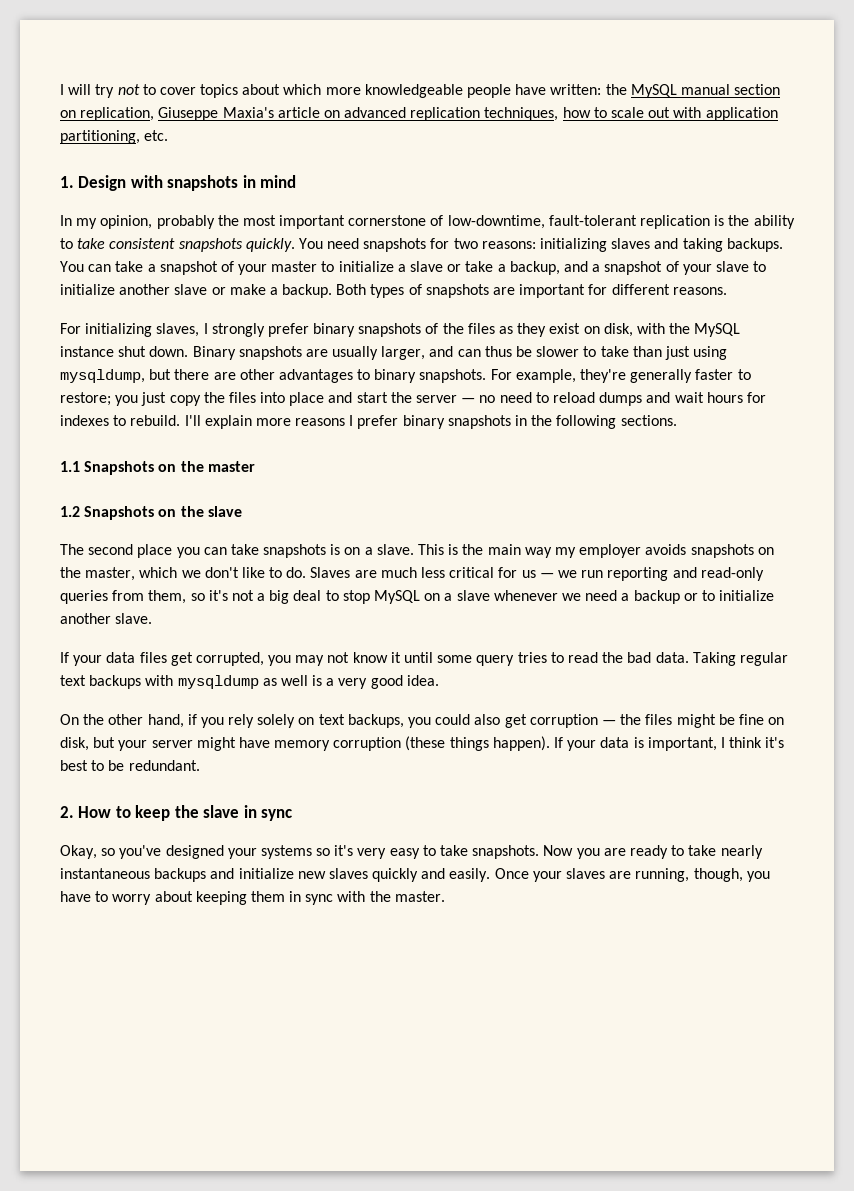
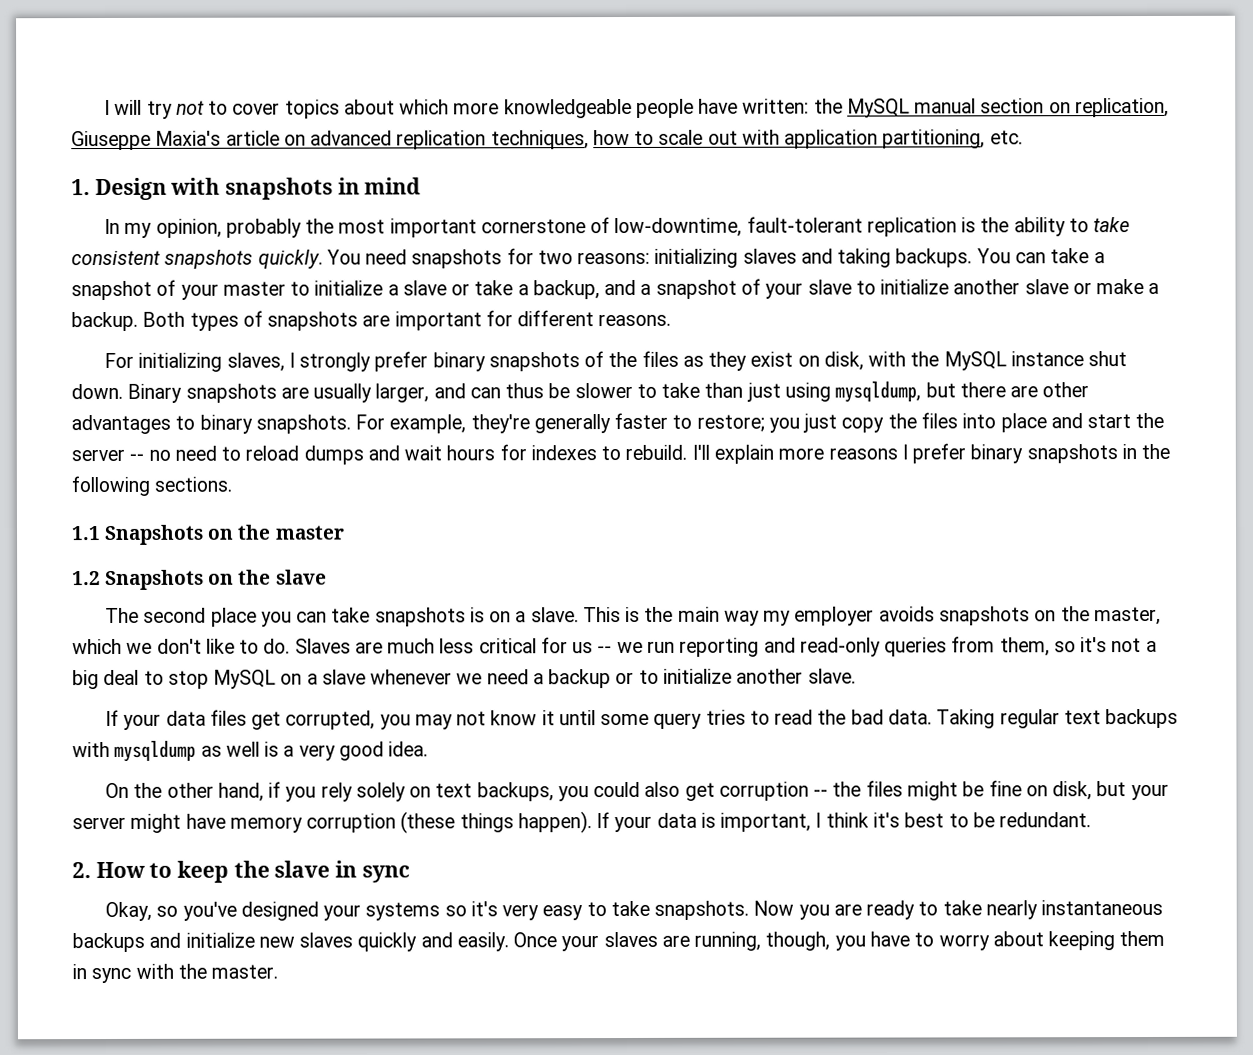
- For example, they're generally faster to restore; you just copy the files into place and start the server — no need to reload dumps and wait hours for indexes to rebuild.
+ For example, they're generally faster to restore; you just copy the files into place and start the server -- no need to reload dumps and wait hours for indexes to rebuild.
- Slaves are much less critical for us — we run reporting and read-only queries from them, so it's not a big deal to stop MySQL on a slave whenever we need a backup or to initialize another slave.
+ Slaves are much less critical for us -- we run reporting and read-only queries from them, so it's not a big deal to stop MySQL on a slave whenever we need a backup or to initialize another slave.
- On the other hand, if you rely solely on text backups, you could also get corruption — the files might be fine on disk, but your server might have memory corruption (these things happen).
+ On the other hand, if you rely solely on text backups, you could also get corruption -- the files might be fine on disk, but your server might have memory corruption (these things happen).

